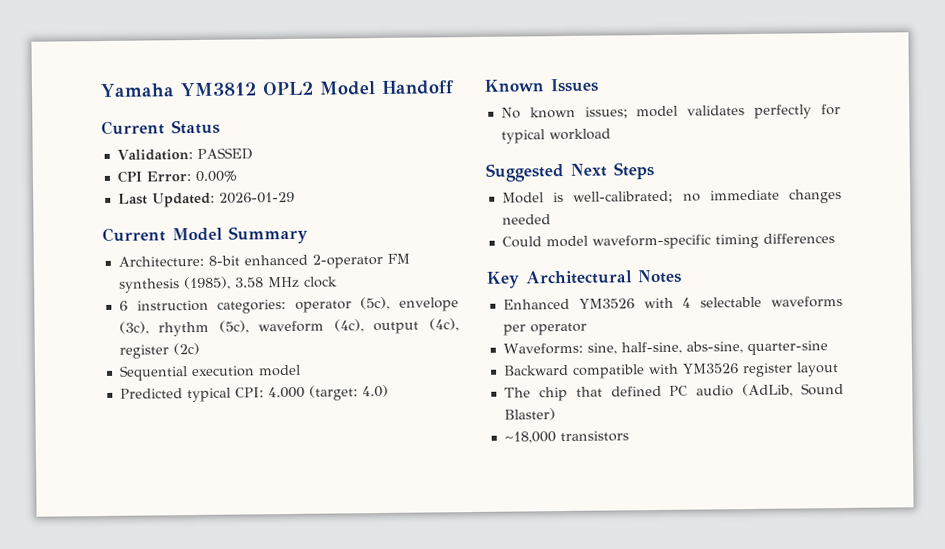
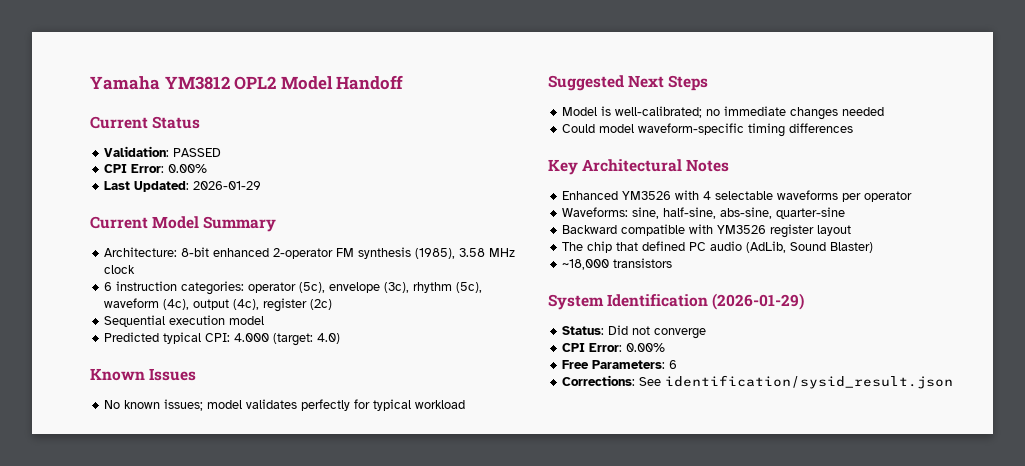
+ System Identification (2026-01-29)
+ Status: Did not converge
+ CPI Error: 0.00%
+ Free Parameters: 6
+ Corrections: See identification/sysid_result.json

